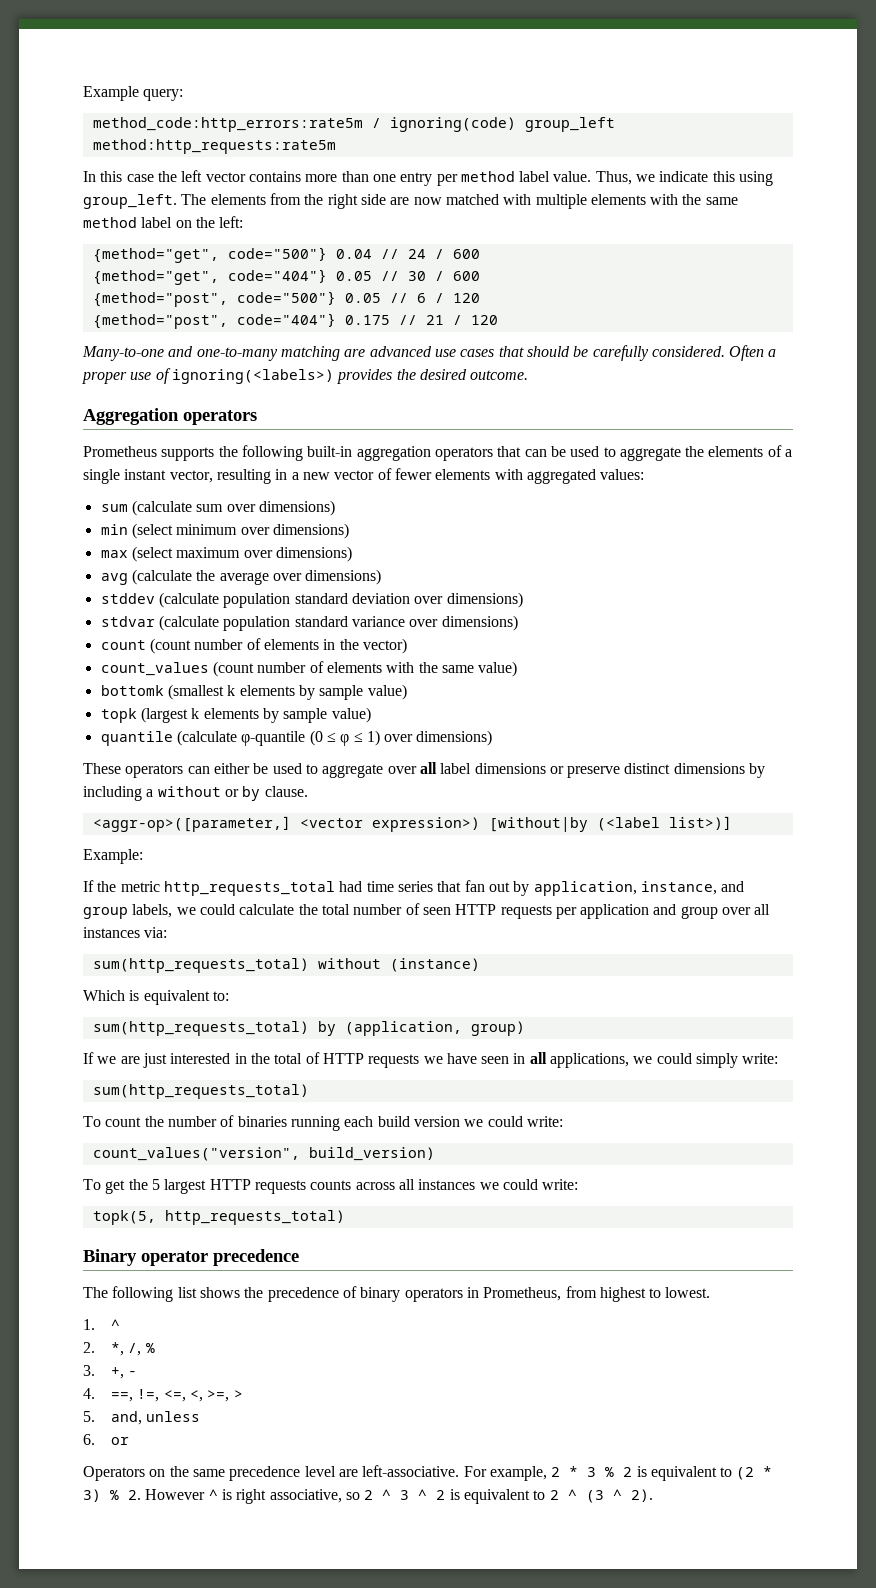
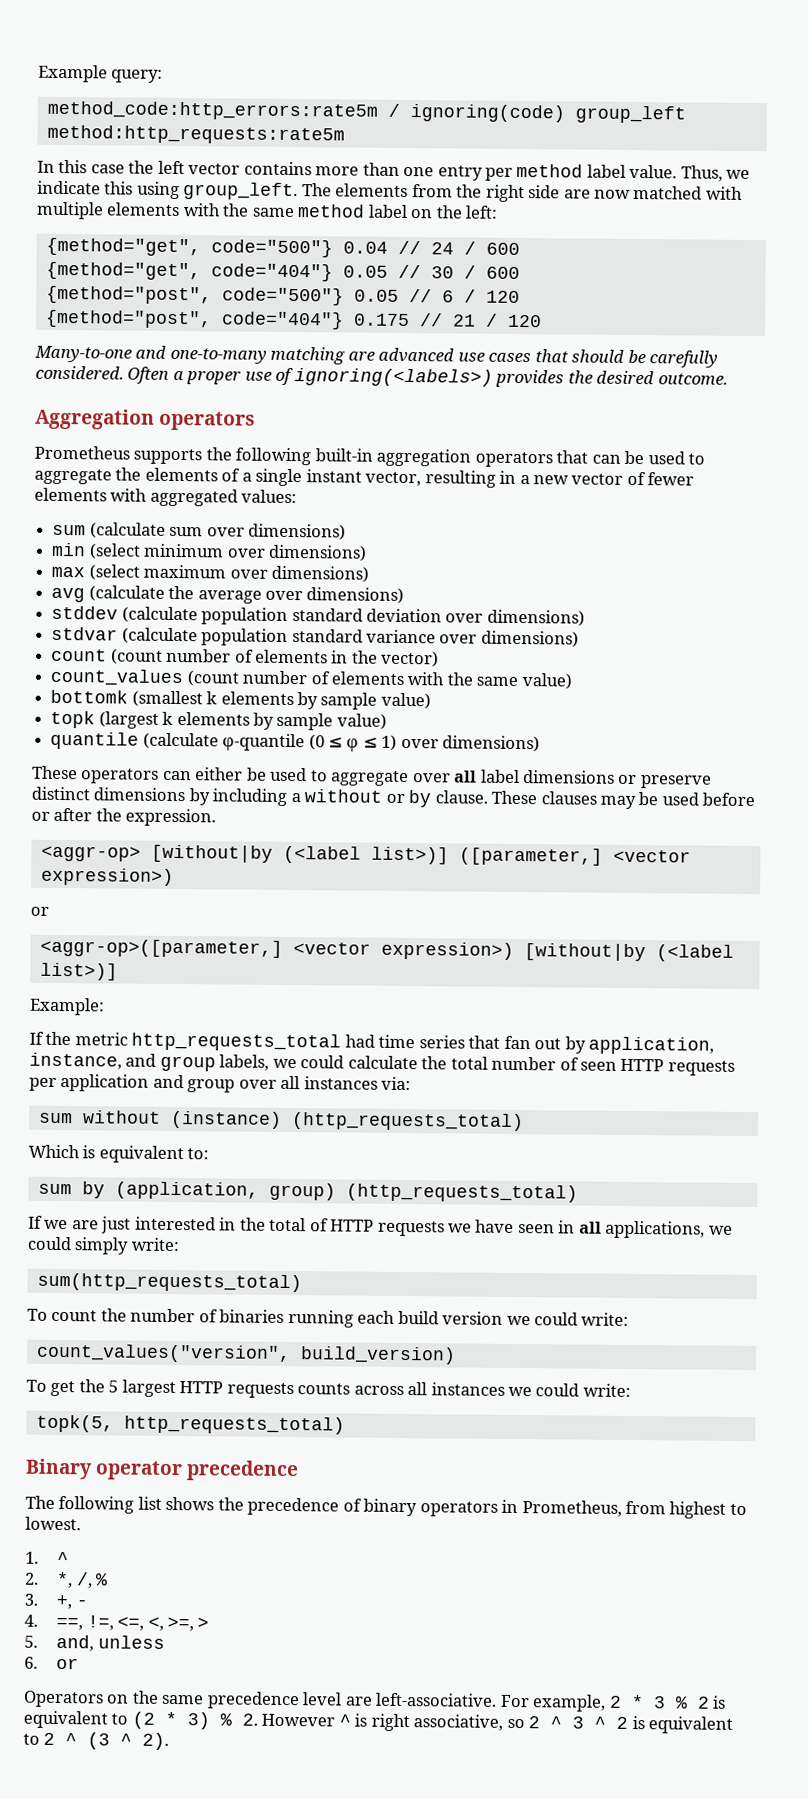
+ These clauses may be used before or after the expression.
+ <aggr-op> [without|by (<label list>)] ([parameter,] <vector expression>)
+ or
- sum(http_requests_total) without (instance)
+ sum without (instance) (http_requests_total)
- sum(http_requests_total) by (application, group)
+ sum by (application, group) (http_requests_total)

